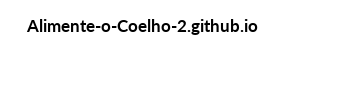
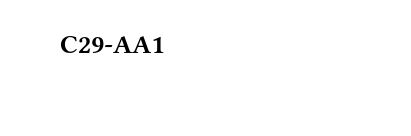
- Alimente-o-Coelho-2.github.io
+ C29-AA1

